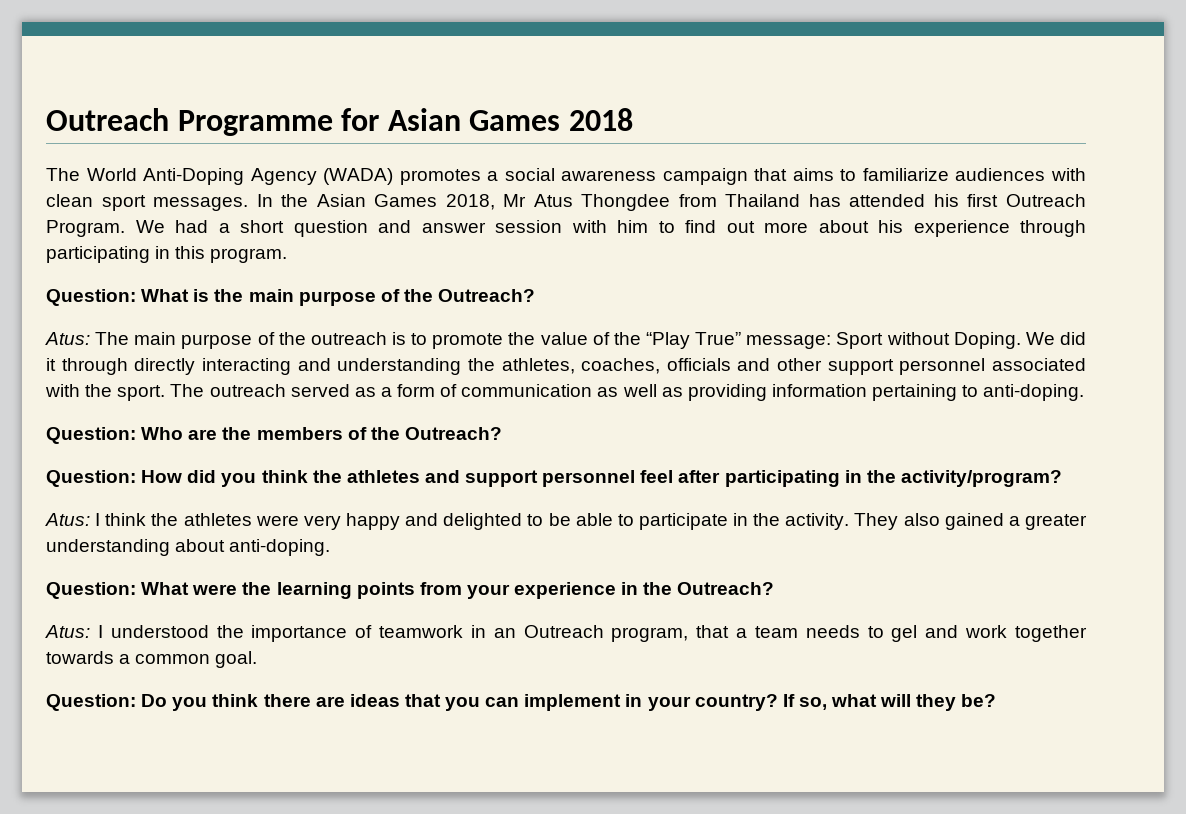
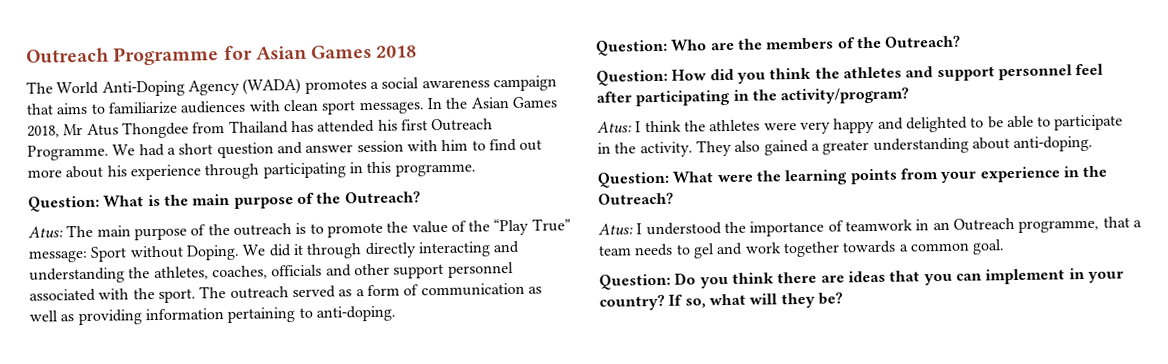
- In the Asian Games 2018, Mr Atus Thongdee from Thailand has attended his first Outreach Program.
+ In the Asian Games 2018, Mr Atus Thongdee from Thailand has attended his first Outreach Programme.
- We had a short question and answer session with him to find out more about his experience through participating in this program.
+ We had a short question and answer session with him to find out more about his experience through participating in this programme.
- Atus: I understood the importance of teamwork in an Outreach program, that a team needs to gel and work together towards a common goal.
+ Atus: I understood the importance of teamwork in an Outreach programme, that a team needs to gel and work together towards a common goal.

